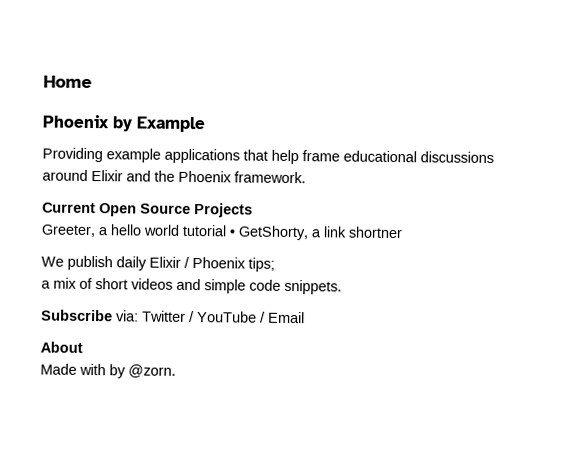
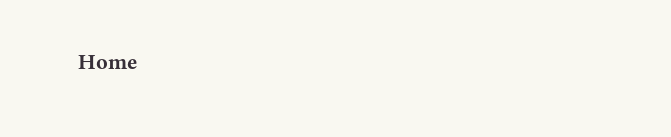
- Phoenix by Example
- Providing example applications that help frame educational discussions
- around Elixir and the Phoenix framework.
- Current Open Source Projects
- Greeter, a hello world tutorial • GetShorty, a link shortner
- We publish daily Elixir / Phoenix tips;
- a mix of short videos and simple code snippets.
- Subscribe via: Twitter / YouTube / Email
- About
- Made with by @zorn.

